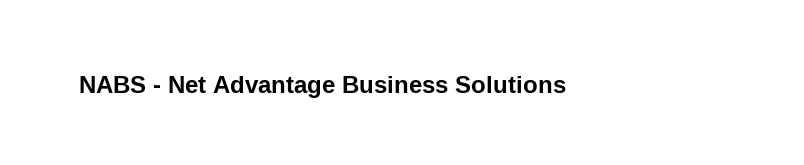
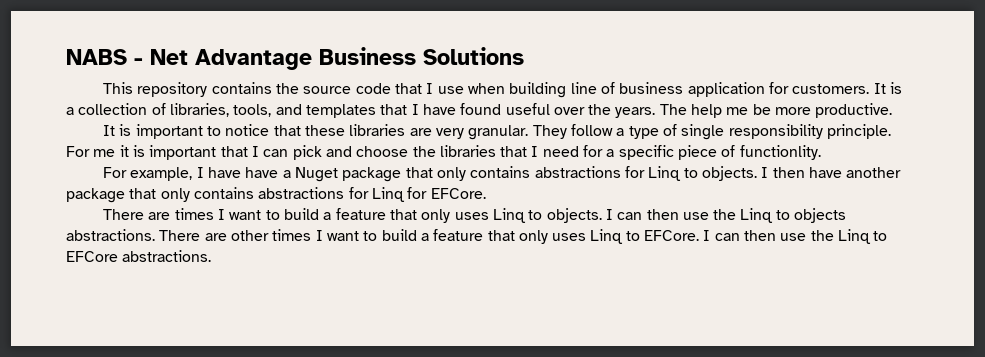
+ This repository contains the source code that I use when building line of business application for customers. It is a collection of libraries, tools, and templates that I have found useful over the years. The help me be more productive.
+ It is important to notice that these libraries are very granular. They follow a type of single responsibility principle. For me it is important that I can pick and choose the libraries that I need for a specific piece of functionlity.
+ For example, I have have a Nuget package that only contains abstractions for Linq to objects. I then have another package that only contains abstractions for Linq for EFCore.
+ There are times I want to build a feature that only uses Linq to objects. I can then use the Linq to objects abstractions. There are other times I want to build a feature that only uses Linq to EFCore. I can then use the Linq to EFCore abstractions.

